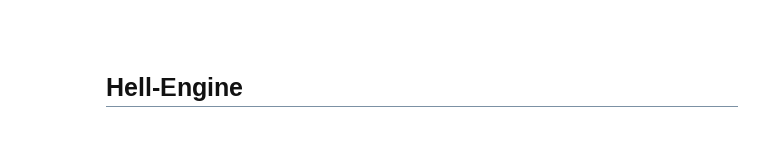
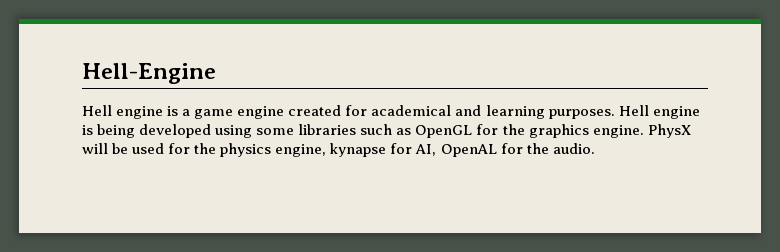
+ Hell engine is a game engine created for academical and learning purposes. Hell engine is being developed using some libraries such as OpenGL for the graphics engine. PhysX will be used for the physics engine, kynapse for AI, OpenAL for the audio.

